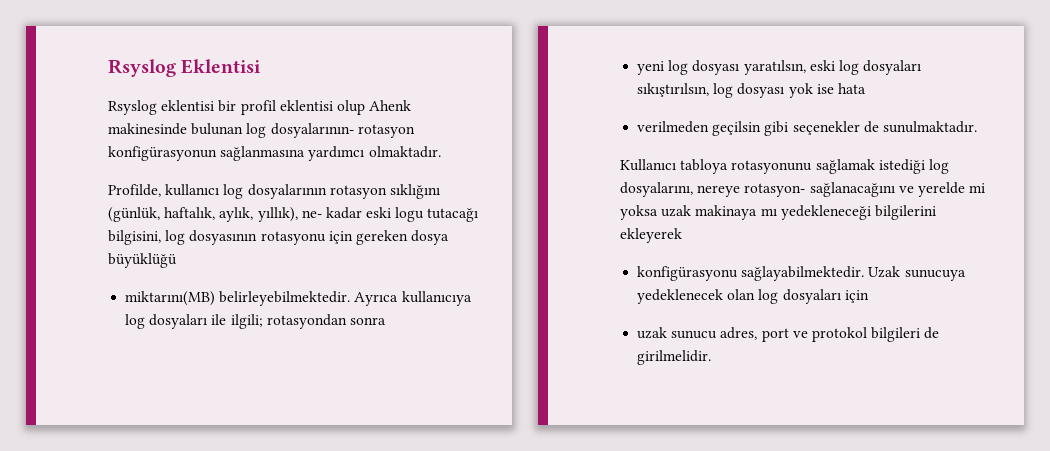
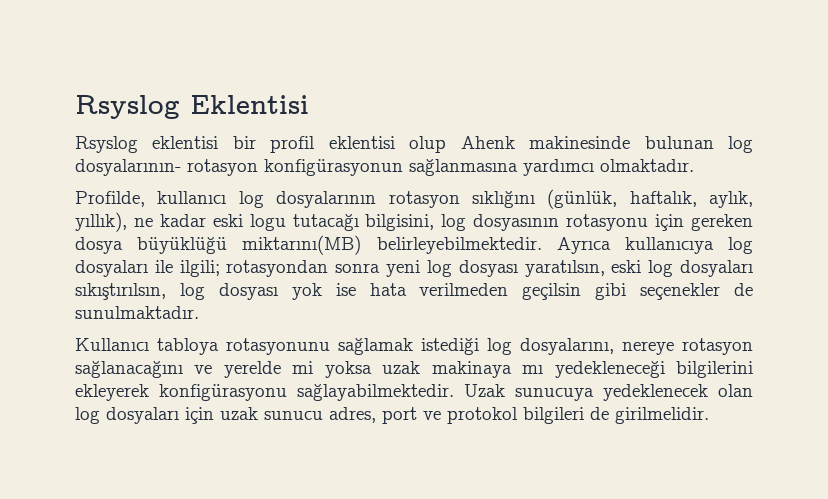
- Profilde, kullanıcı log dosyalarının rotasyon sıklığını (günlük, haftalık, aylık, yıllık), ne- kadar eski logu tutacağı bilgisini, log dosyasının rotasyonu için gereken dosya büyüklüğü
- miktarını(MB) belirleyebilmektedir.
+ Profilde, kullanıcı log dosyalarının rotasyon sıklığını (günlük, haftalık, aylık, yıllık), ne kadar eski logu tutacağı bilgisini, log dosyasının rotasyonu için gereken dosya büyüklüğü miktarını(MB) belirleyebilmektedir.
- Ayrıca kullanıcıya log dosyaları ile ilgili; rotasyondan sonra
- yeni log dosyası yaratılsın, eski log dosyaları sıkıştırılsın, log dosyası yok ise hata
- verilmeden geçilsin gibi seçenekler de sunulmaktadır.
+ Ayrıca kullanıcıya log dosyaları ile ilgili; rotasyondan sonra yeni log dosyası yaratılsın, eski log dosyaları sıkıştırılsın, log dosyası yok ise hata verilmeden geçilsin gibi seçenekler de sunulmaktadır.
- Kullanıcı tabloya rotasyonunu sağlamak istediği log dosyalarını, nereye rotasyon- sağlanacağını ve yerelde mi yoksa uzak makinaya mı yedekleneceği bilgilerini ekleyerek
- konfigürasyonu sağlayabilmektedir.
+ Kullanıcı tabloya rotasyonunu sağlamak istediği log dosyalarını, nereye rotasyon sağlanacağını ve yerelde mi yoksa uzak makinaya mı yedekleneceği bilgilerini ekleyerek konfigürasyonu sağlayabilmektedir.
- Uzak sunucuya yedeklenecek olan log dosyaları için
- uzak sunucu adres, port ve protokol bilgileri de girilmelidir.
+ Uzak sunucuya yedeklenecek olan log dosyaları için uzak sunucu adres, port ve protokol bilgileri de girilmelidir.

